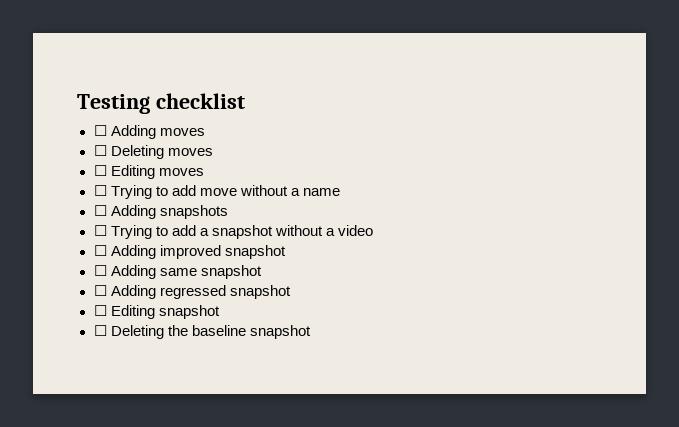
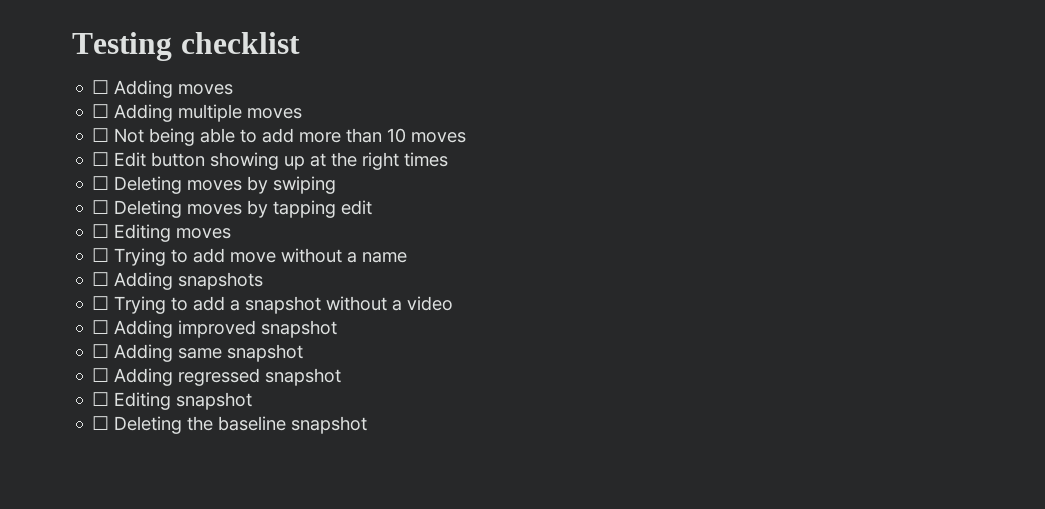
- ☐ Deleting moves
+ ☐ Adding multiple moves
+ ☐ Not being able to add more than 10 moves
+ ☐ Edit button showing up at the right times
+ ☐ Deleting moves by swiping
+ ☐ Deleting moves by tapping edit

